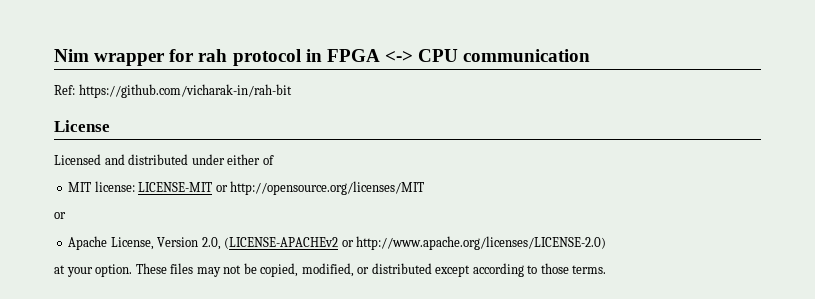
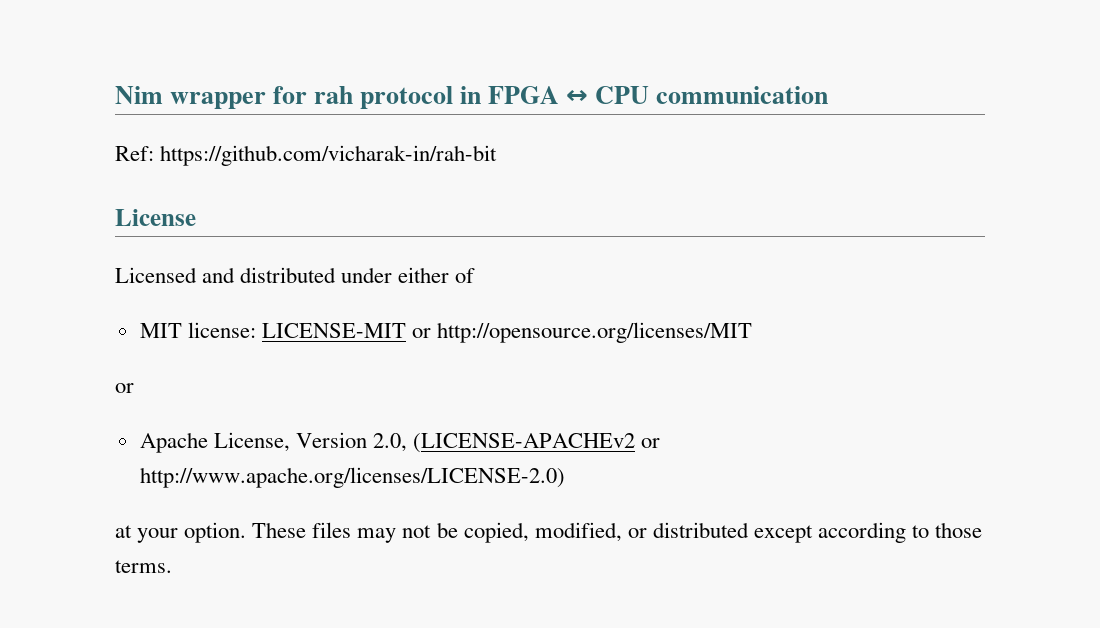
- Nim wrapper for rah protocol in FPGA <-> CPU communication
+ Nim wrapper for rah protocol in FPGA ↔ CPU communication

